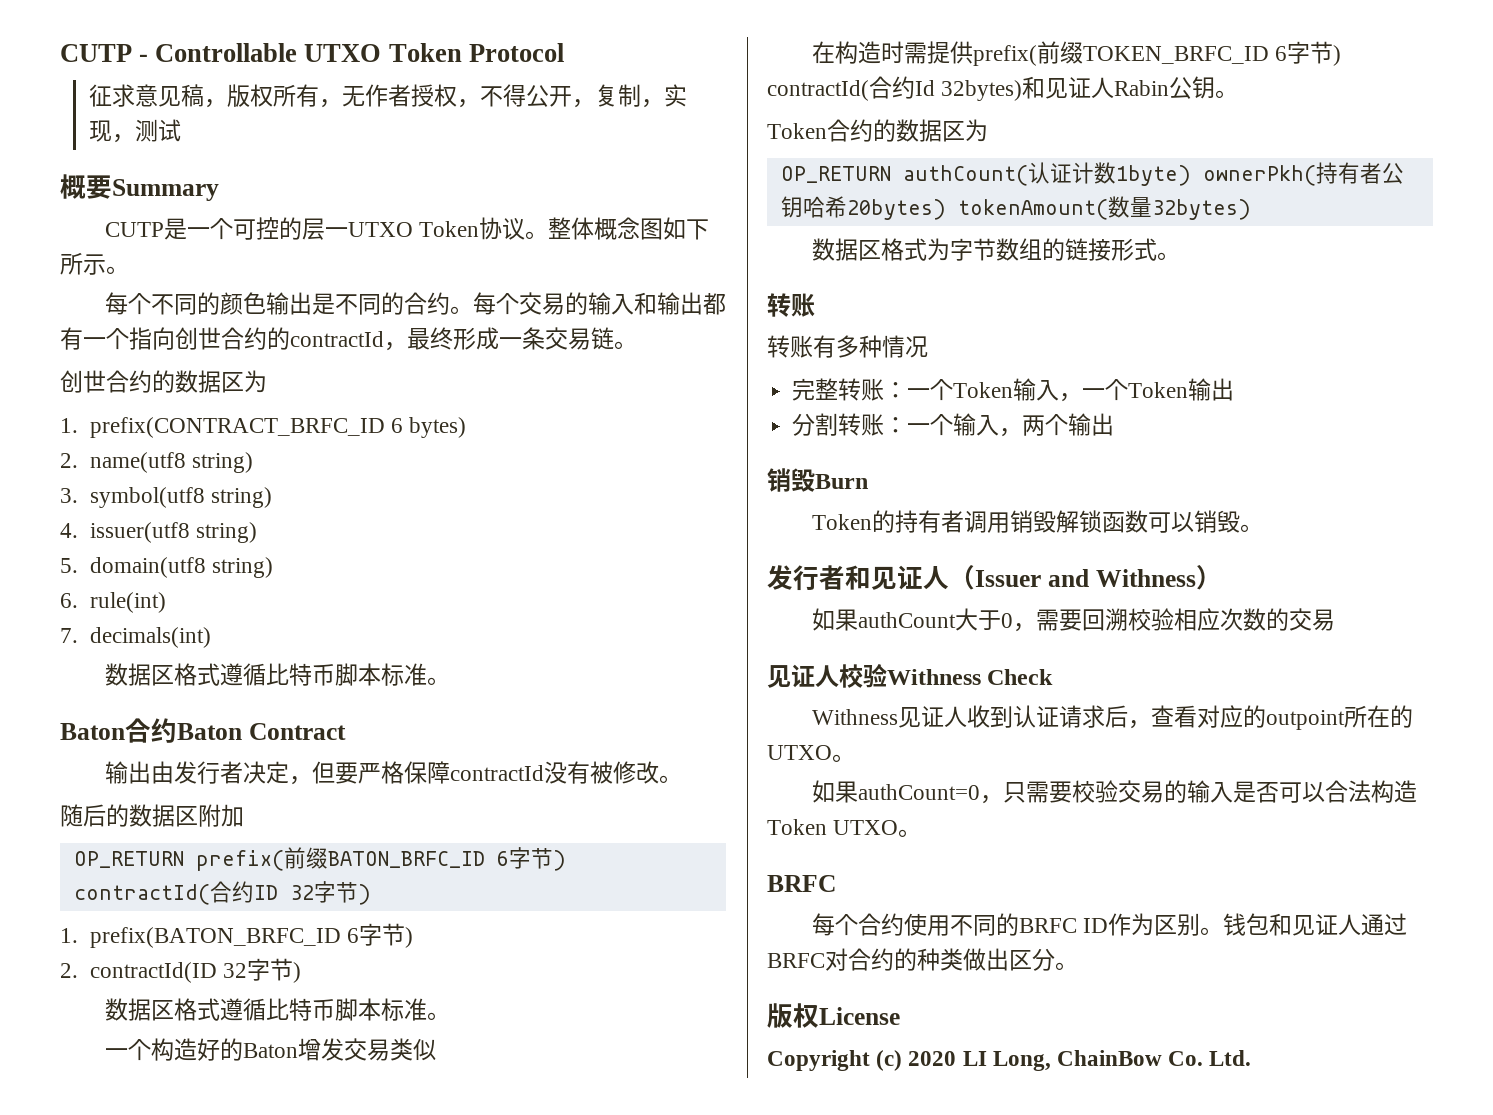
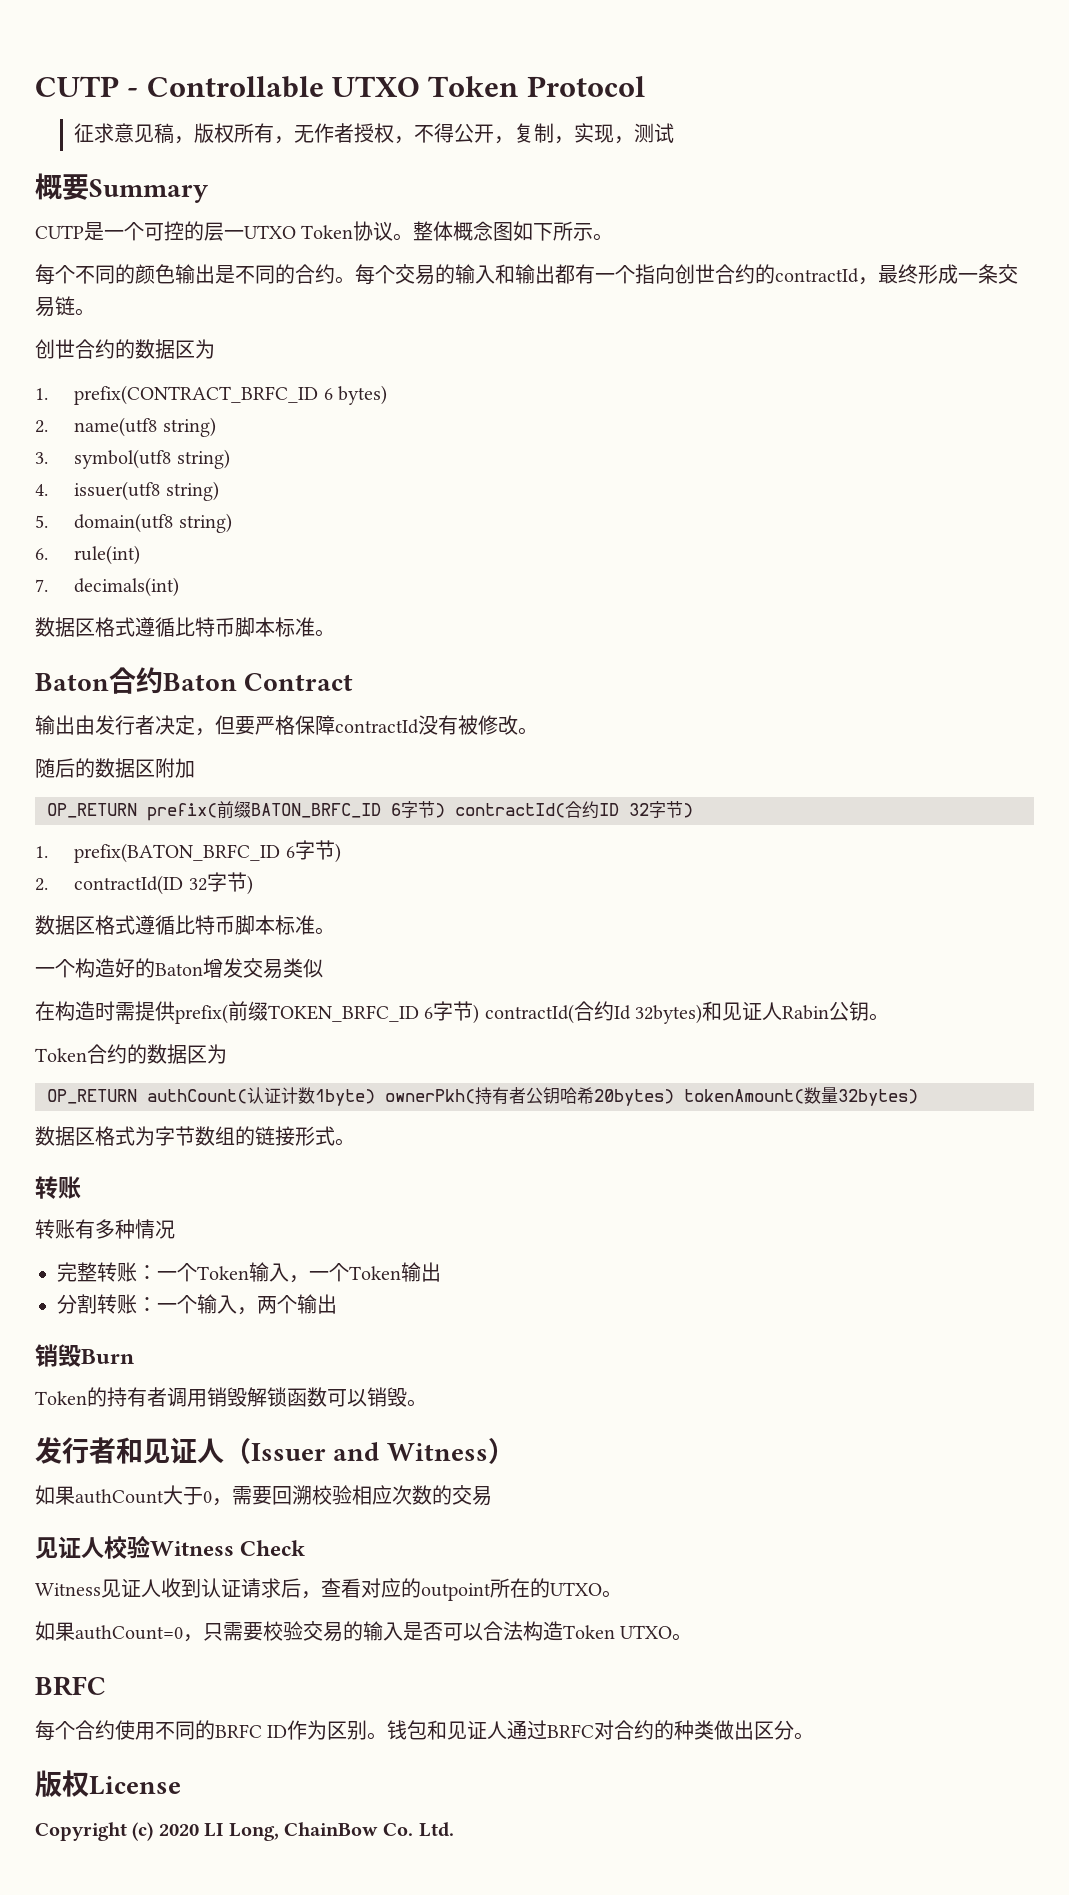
- 发行者和见证人（Issuer and Withness）
+ 发行者和见证人（Issuer and Witness）
- 见证人校验Withness Check
+ 见证人校验Witness Check
- Withness见证人收到认证请求后，查看对应的outpoint所在的UTXO。
+ Witness见证人收到认证请求后，查看对应的outpoint所在的UTXO。

